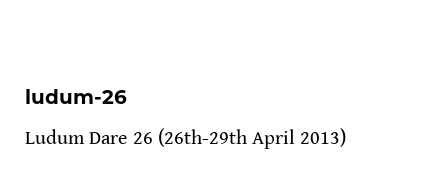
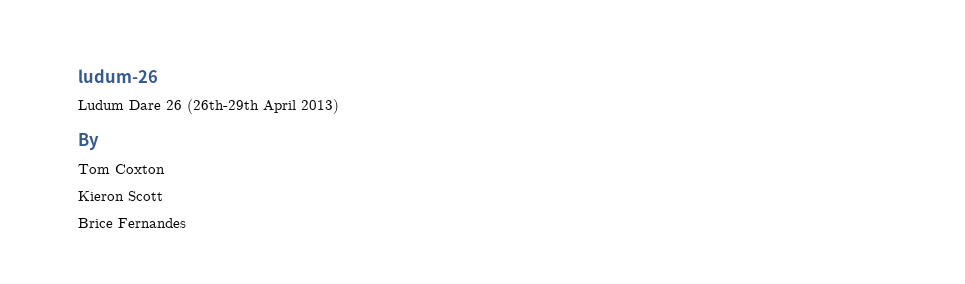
+ By
+ Tom Coxton
+ Kieron Scott
+ Brice Fernandes

